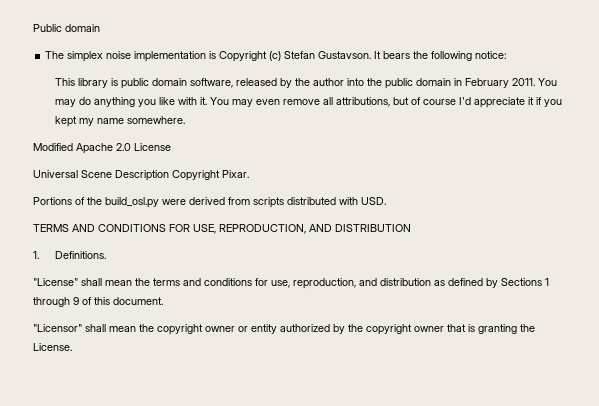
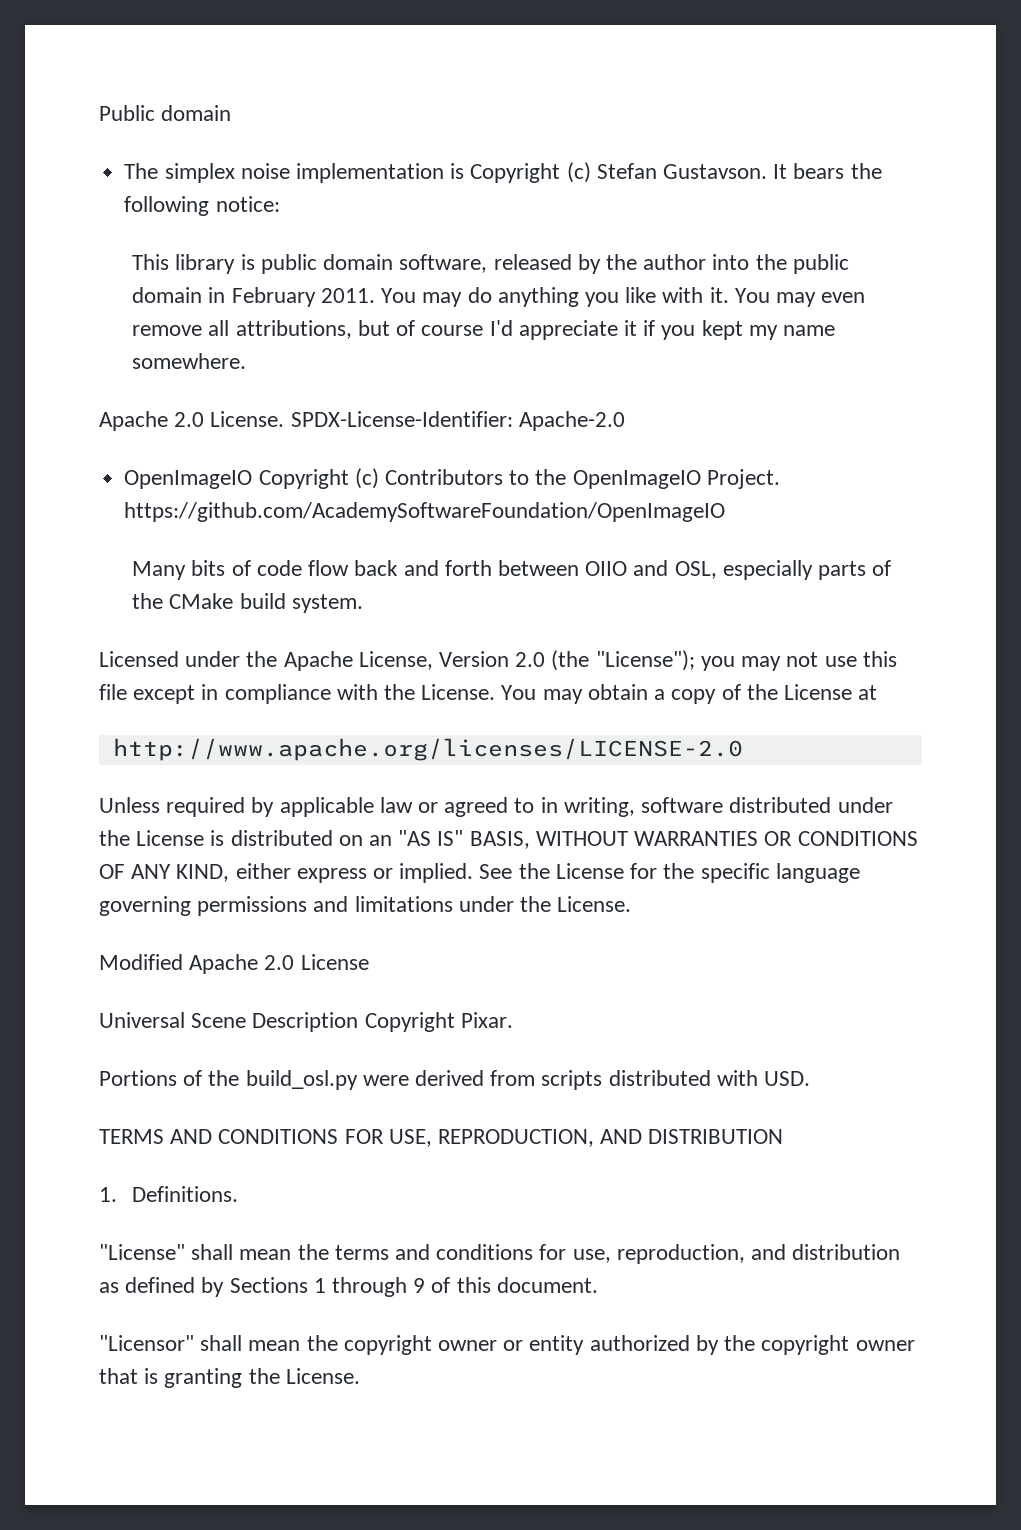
+ Apache 2.0 License. SPDX-License-Identifier: Apache-2.0
+ OpenImageIO Copyright (c) Contributors to the OpenImageIO Project. https://github.com/AcademySoftwareFoundation/OpenImageIO
+ Many bits of code flow back and forth between OIIO and OSL, especially parts of the CMake build system.
+ Licensed under the Apache License, Version 2.0 (the "License"); you may not use this file except in compliance with the License. You may obtain a copy of the License at
+ http://www.apache.org/licenses/LICENSE-2.0
+ Unless required by applicable law or agreed to in writing, software distributed under the License is distributed on an "AS IS" BASIS, WITHOUT WARRANTIES OR CONDITIONS OF ANY KIND, either express or implied. See the License for the specific language governing permissions and limitations under the License.

